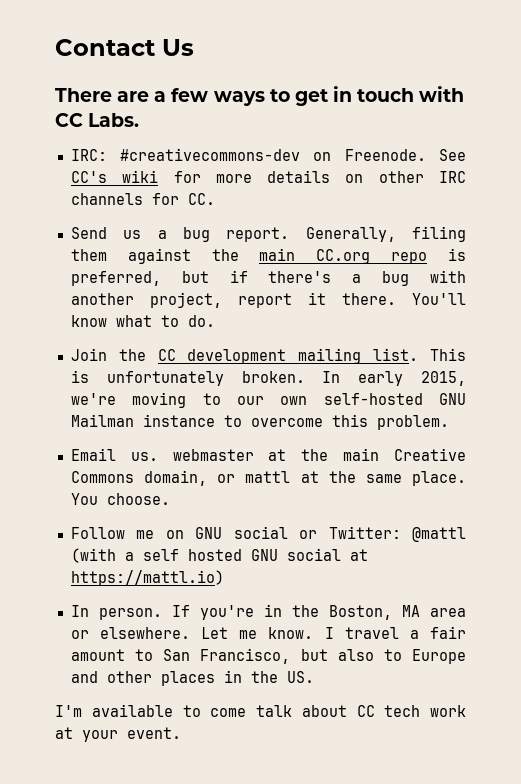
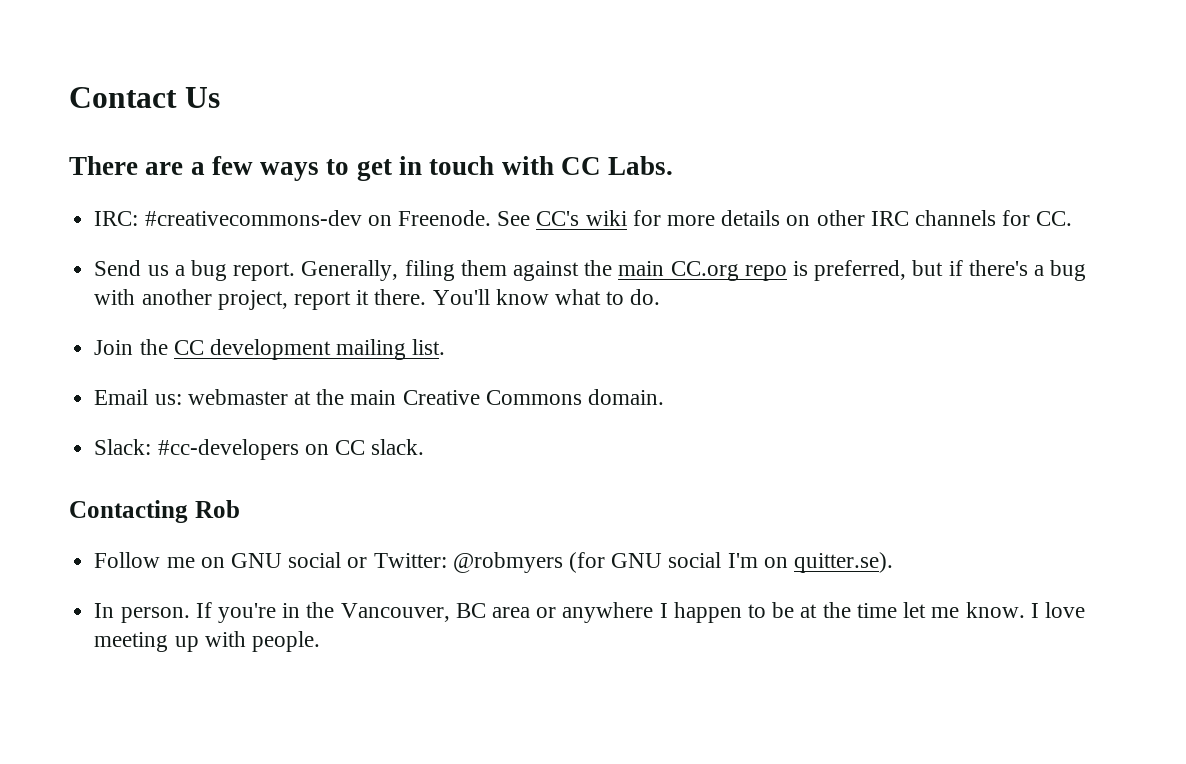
- This is unfortunately broken. In early 2015, we're moving to our own self-hosted GNU Mailman instance to overcome this problem.
- Email us. webmaster at the main Creative Commons domain, or mattl at the same place. You choose.
+ Email us: webmaster at the main Creative Commons domain.
+ Slack: #cc-developers on CC slack.
+ Contacting Rob
- Follow me on GNU social or Twitter: @mattl (with a self hosted GNU social at https://mattl.io)
+ Follow me on GNU social or Twitter: @robmyers (for GNU social I'm on quitter.se).
- If you're in the Boston, MA area or elsewhere. Let me know. I travel a fair amount to San Francisco, but also to Europe and other places in the US.
- I'm available to come talk about CC tech work at your event.
+ If you're in the Vancouver, BC area or anywhere I happen to be at the time let me know. I love meeting up with people.

